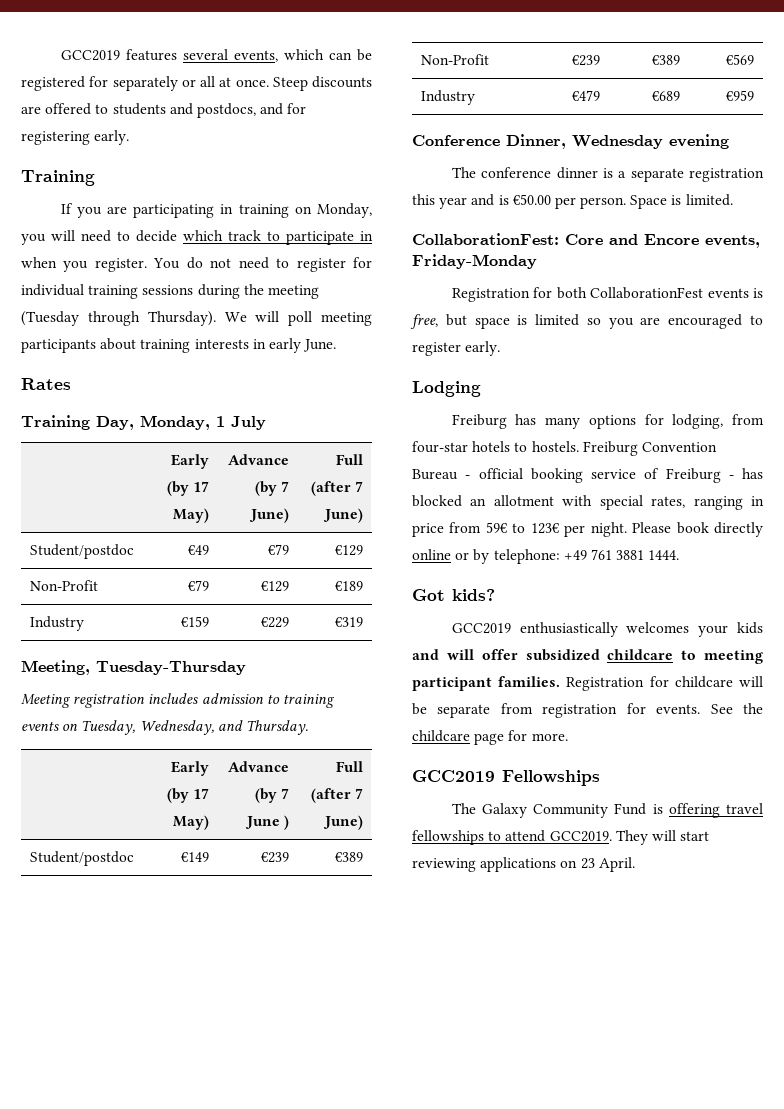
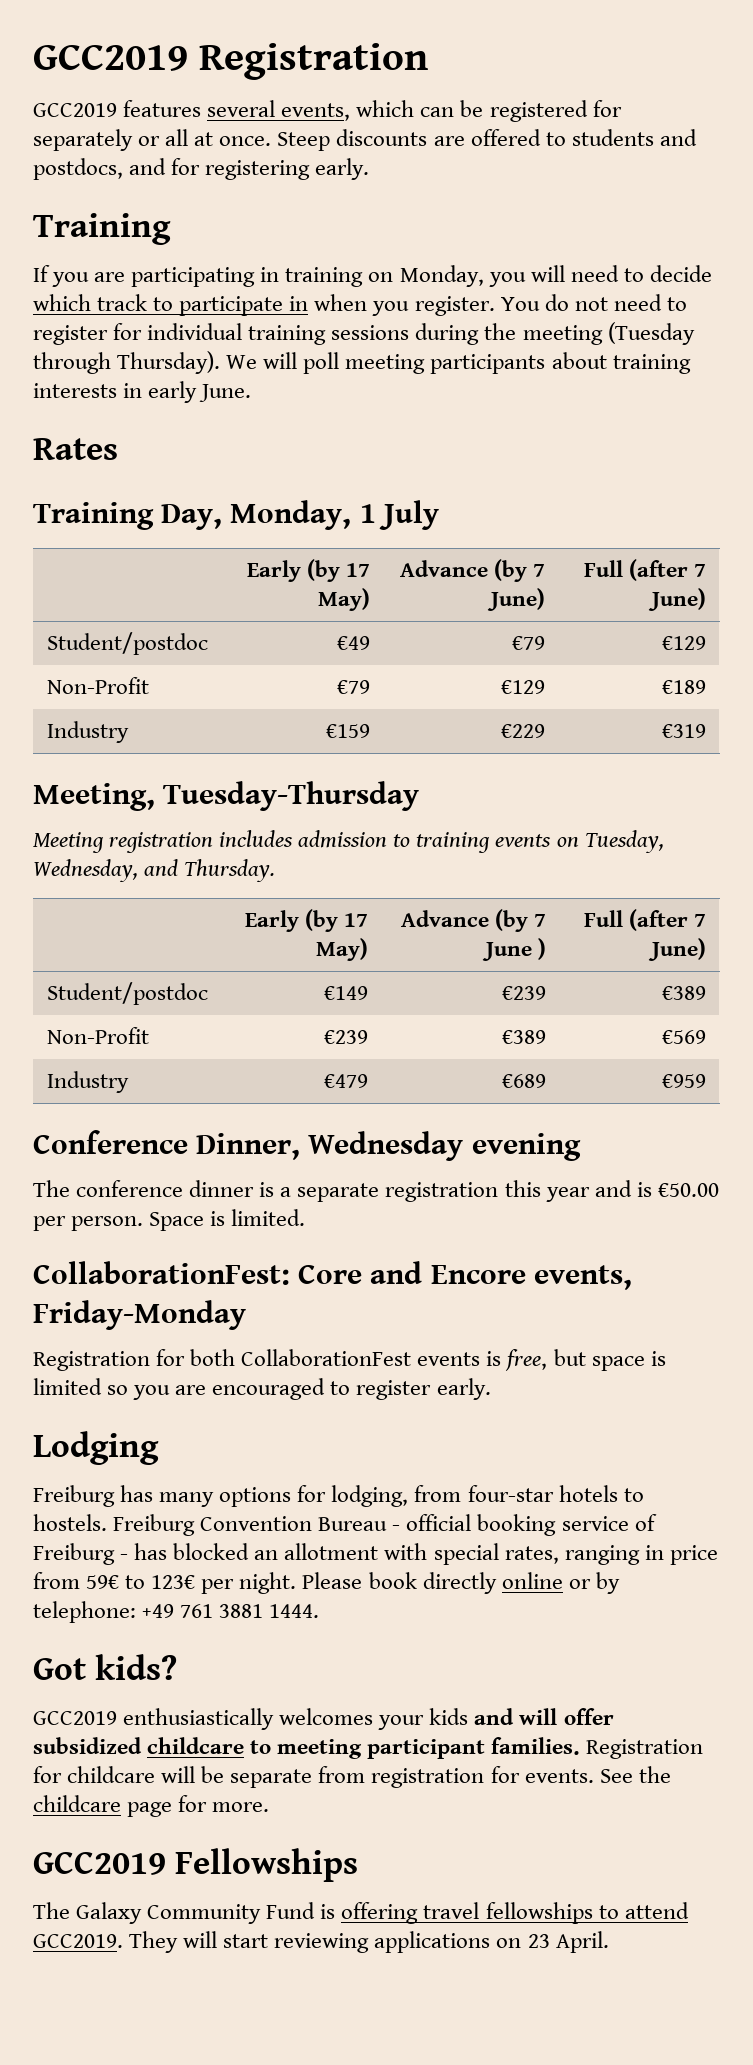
+ GCC2019 Registration

